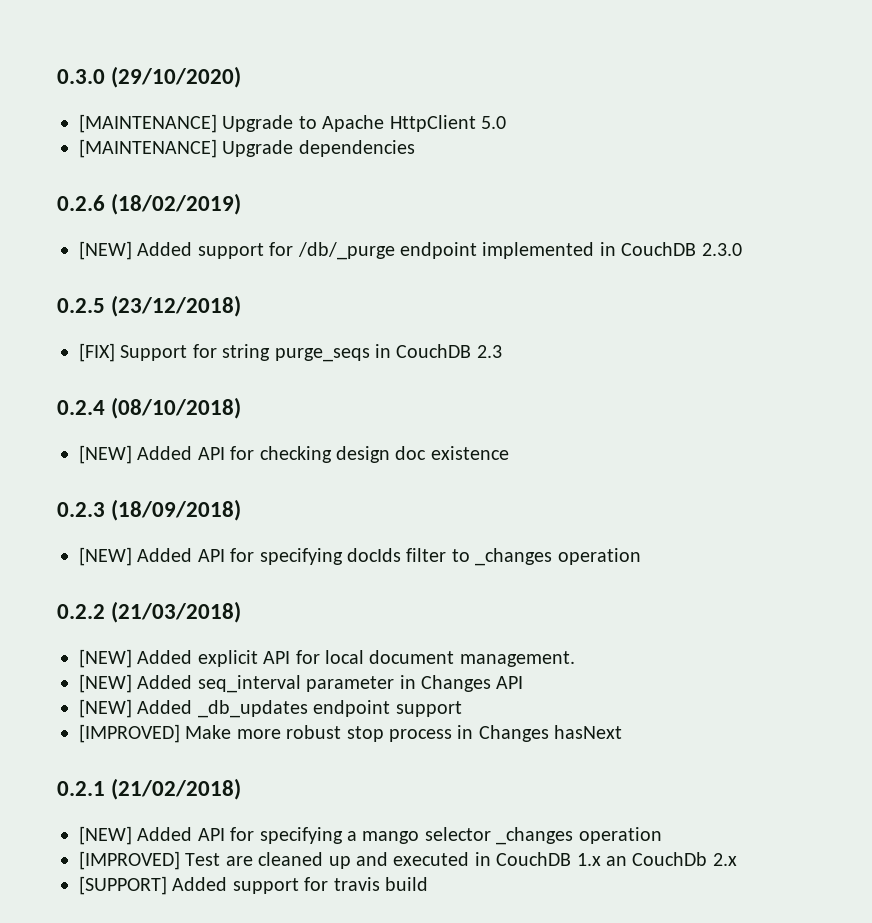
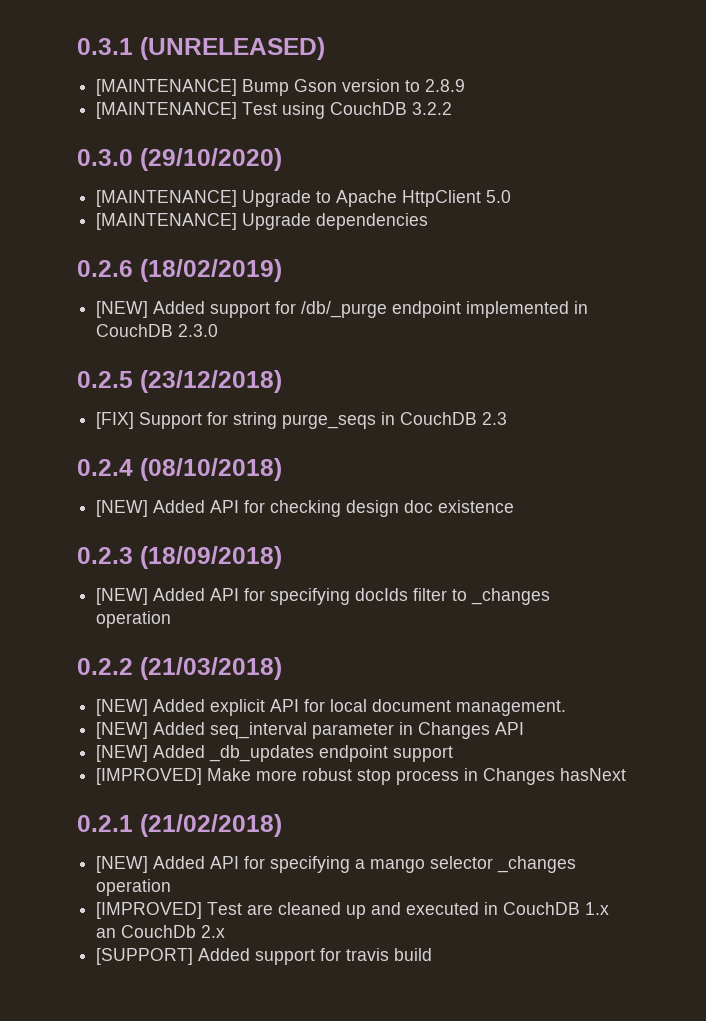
+ 0.3.1 (UNRELEASED)
+ [MAINTENANCE] Bump Gson version to 2.8.9
+ [MAINTENANCE] Test using CouchDB 3.2.2

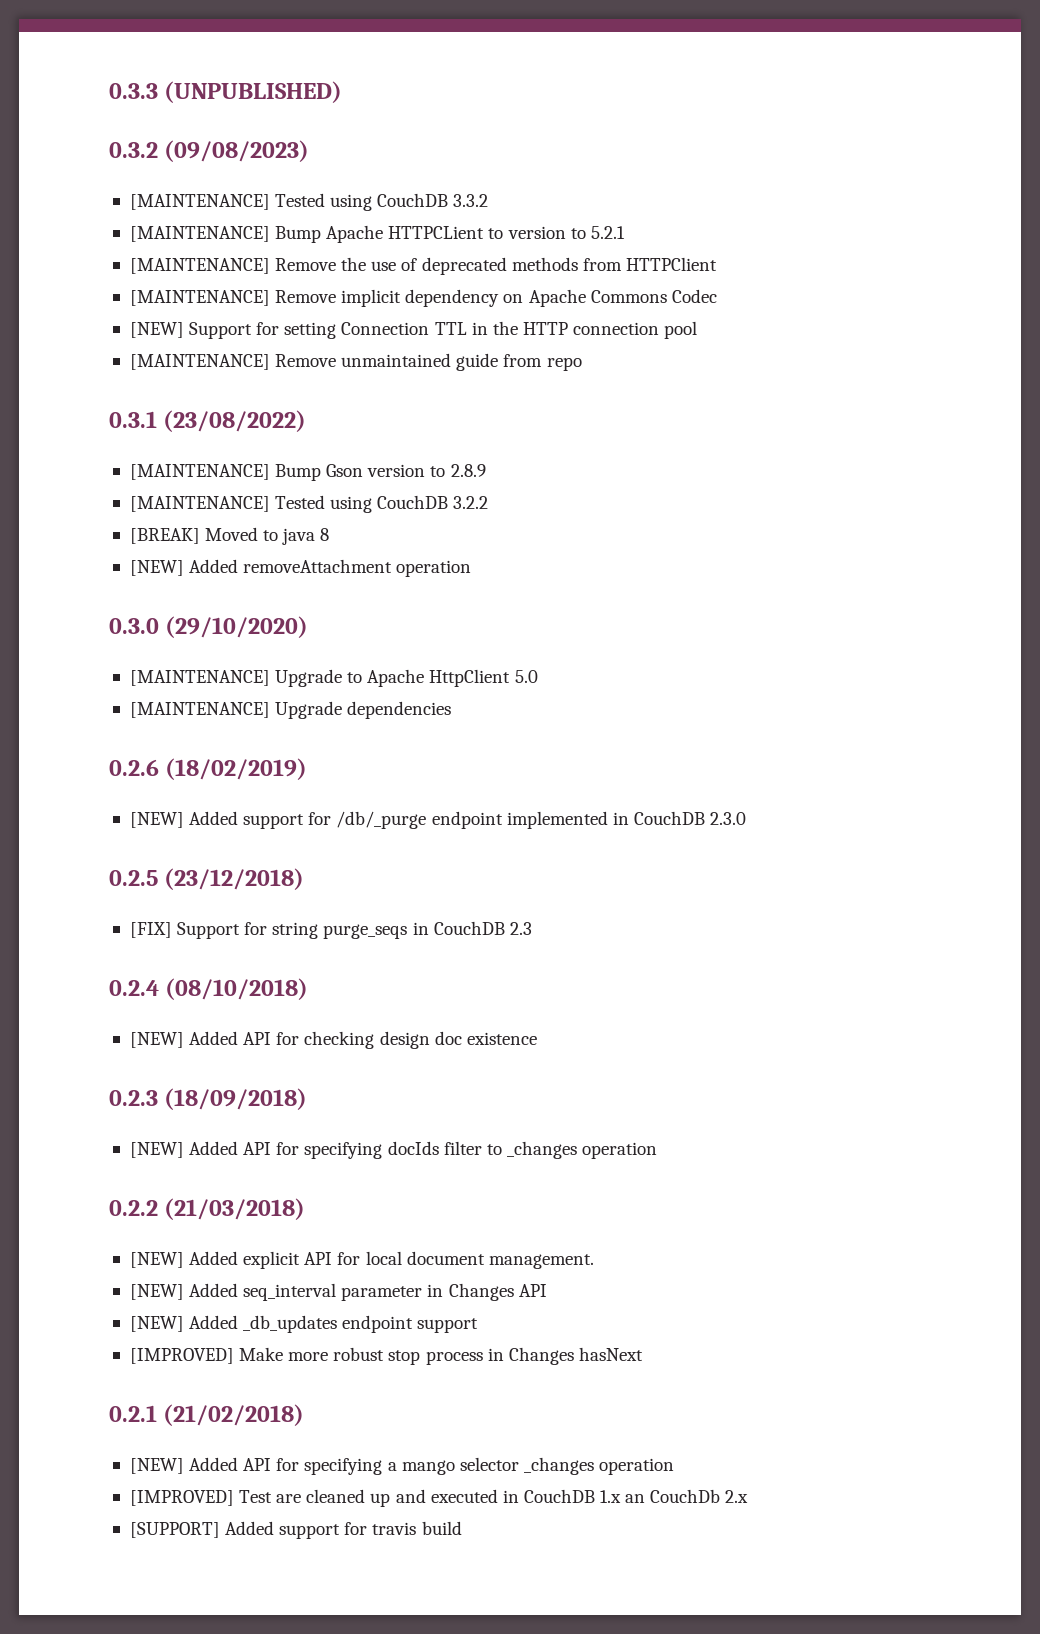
- 0.3.1 (UNRELEASED)
+ 0.3.3 (UNPUBLISHED)
+ 0.3.2 (09/08/2023)
+ [MAINTENANCE] Tested using CouchDB 3.3.2
+ [MAINTENANCE] Bump Apache HTTPCLient to version to 5.2.1
+ [MAINTENANCE] Remove the use of deprecated methods from HTTPClient
+ [MAINTENANCE] Remove implicit dependency on Apache Commons Codec
+ [NEW] Support for setting Connection TTL in the HTTP connection pool
+ [MAINTENANCE] Remove unmaintained guide from repo
+ 0.3.1 (23/08/2022)
- [MAINTENANCE] Test using CouchDB 3.2.2
+ [MAINTENANCE] Tested using CouchDB 3.2.2
+ [BREAK] Moved to java 8
+ [NEW] Added removeAttachment operation

